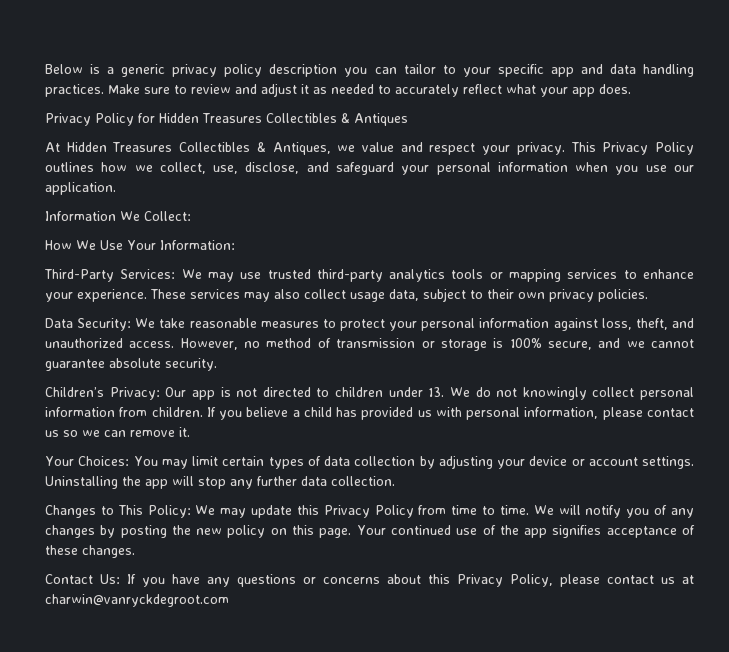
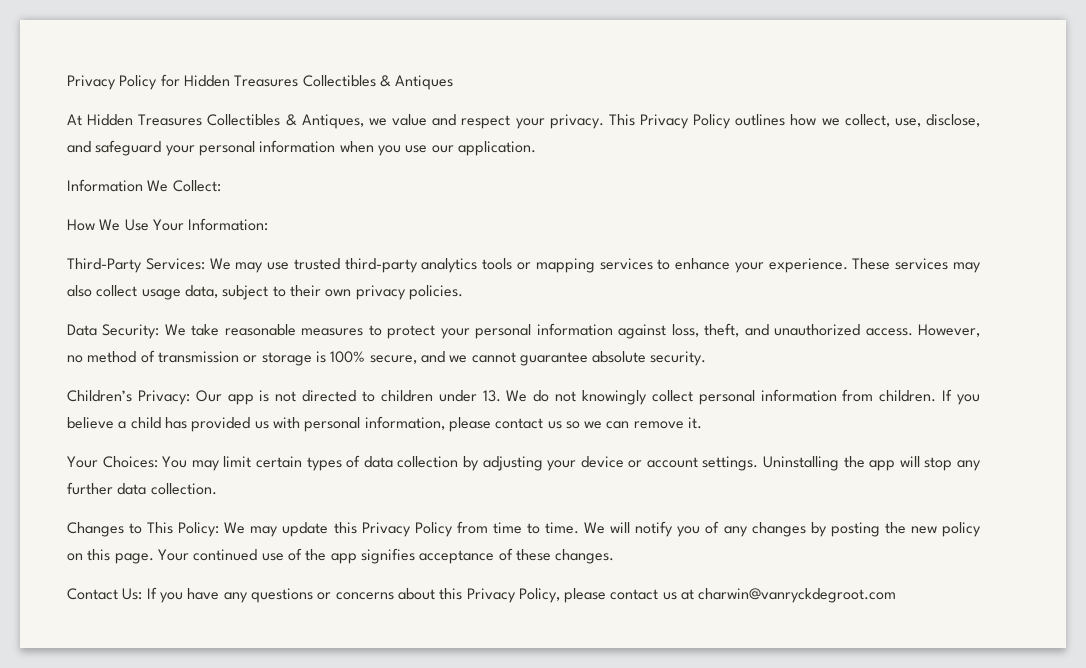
- Below is a generic privacy policy description you can tailor to your specific app and data handling practices. Make sure to review and adjust it as needed to accurately reflect what your app does.

